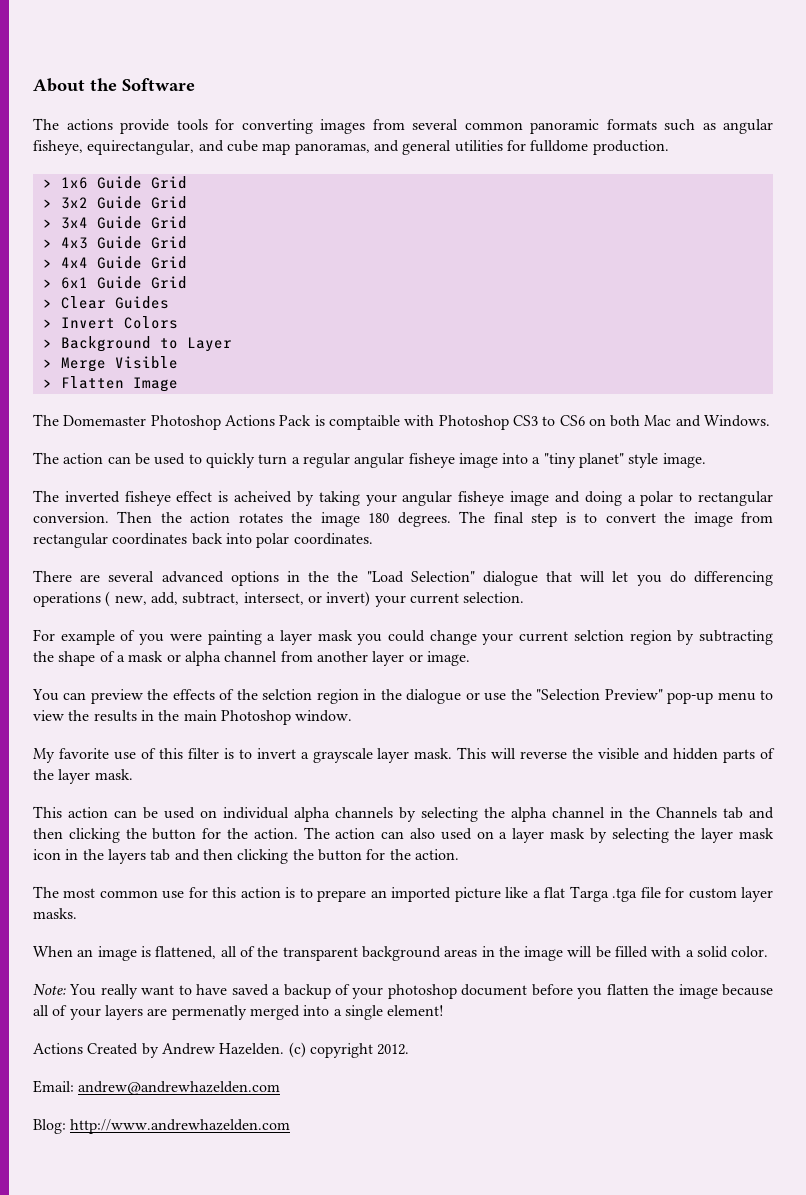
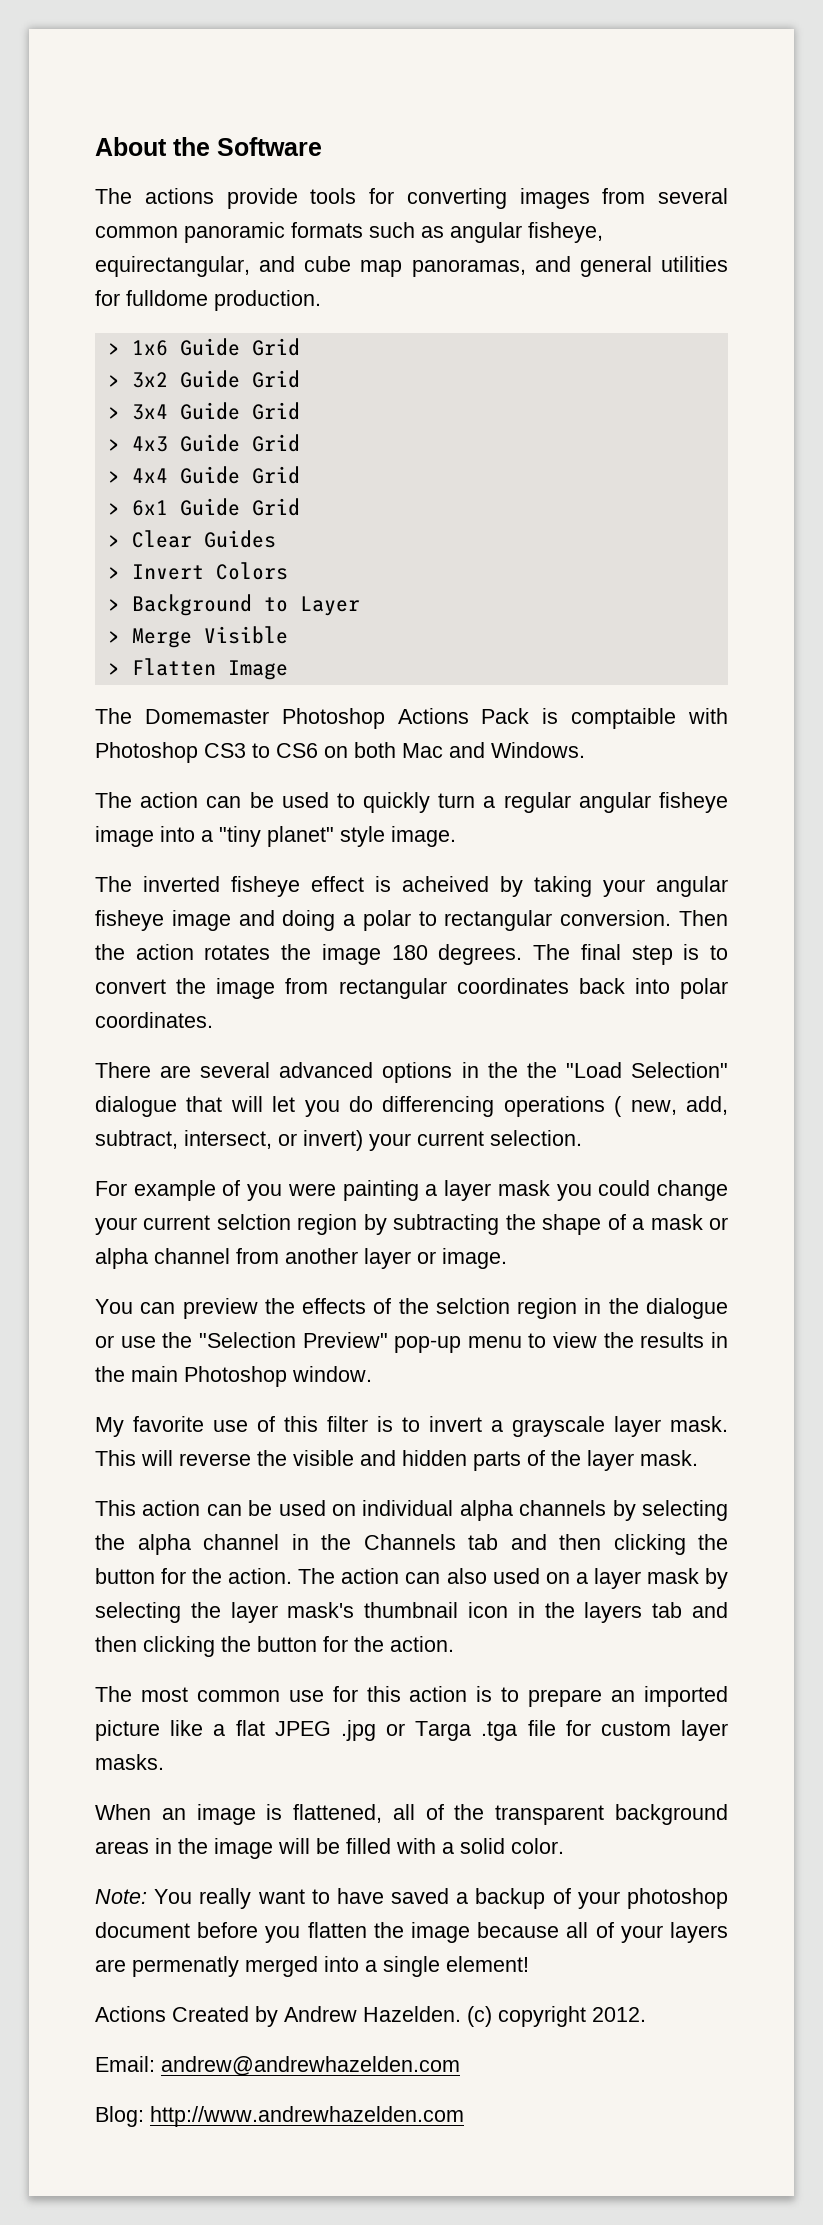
- The action can also used on a layer mask by selecting the layer mask icon in the layers tab and then clicking the button for the action.
+ The action can also used on a layer mask by selecting the layer mask's thumbnail icon in the layers tab and then clicking the button for the action.
- The most common use for this action is to prepare an imported picture like a flat Targa .tga file for custom layer masks.
+ The most common use for this action is to prepare an imported picture like a flat JPEG .jpg or Targa .tga file for custom layer masks.

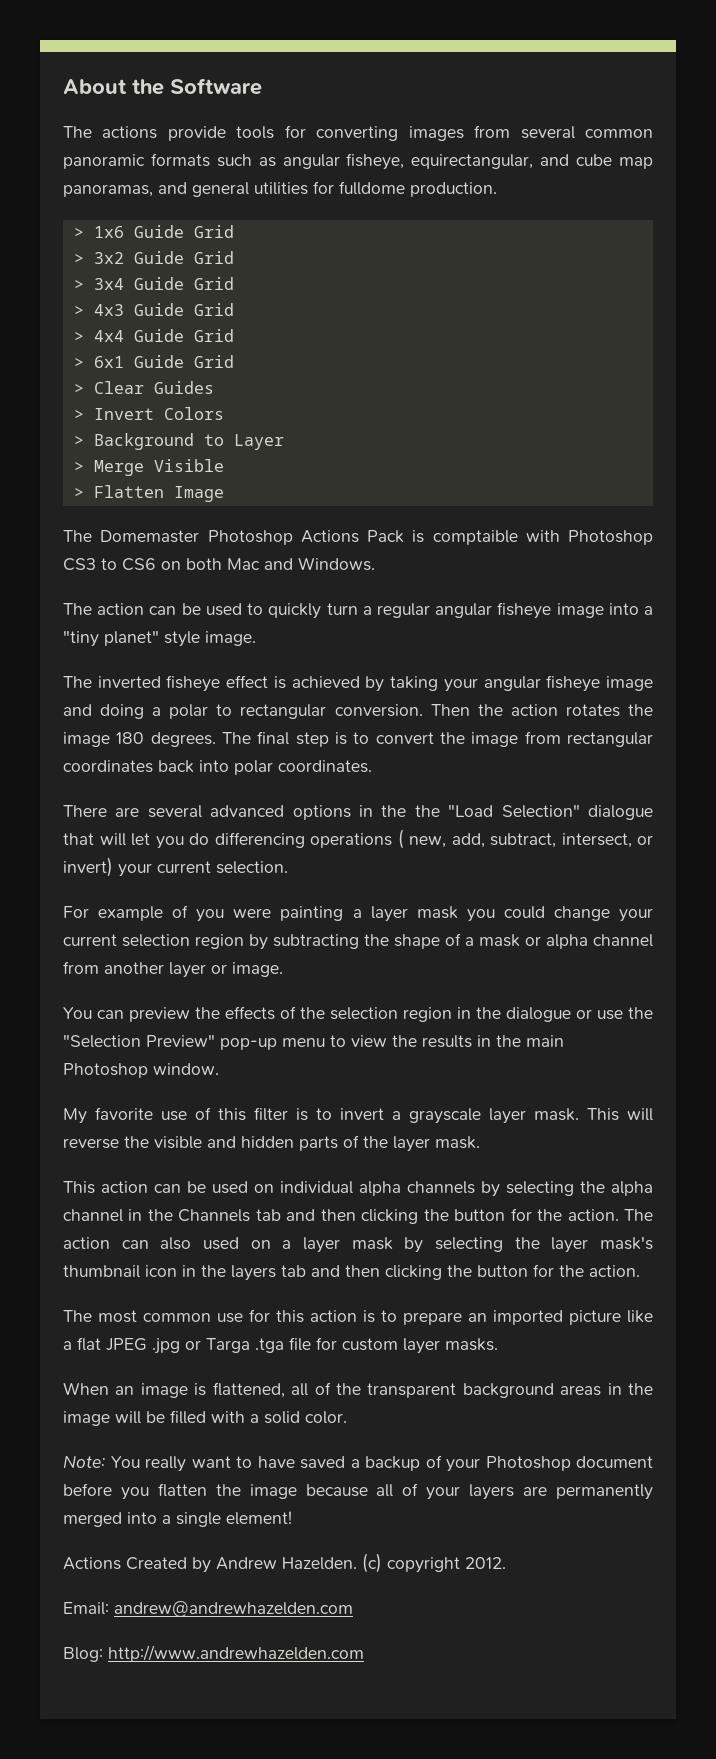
- The inverted fisheye effect is acheived by taking your angular fisheye image and doing a polar to rectangular conversion.
+ The inverted fisheye effect is achieved by taking your angular fisheye image and doing a polar to rectangular conversion.
- For example of you were painting a layer mask you could change your current selction region by subtracting the shape of a mask or alpha channel from another layer or image.
+ For example of you were painting a layer mask you could change your current selection region by subtracting the shape of a mask or alpha channel from another layer or image.
- You can preview the effects of the selction region in the dialogue or use the "Selection Preview" pop-up menu to view the results in the main Photoshop window.
+ You can preview the effects of the selection region in the dialogue or use the "Selection Preview" pop-up menu to view the results in the main Photoshop window.
- Note: You really want to have saved a backup of your photoshop document before you flatten the image because all of your layers are permenatly merged into a single element!
+ Note: You really want to have saved a backup of your Photoshop document before you flatten the image because all of your layers are permanently merged into a single element!

